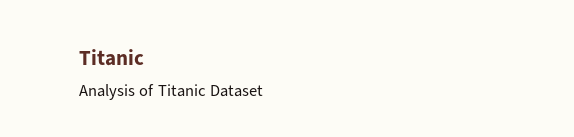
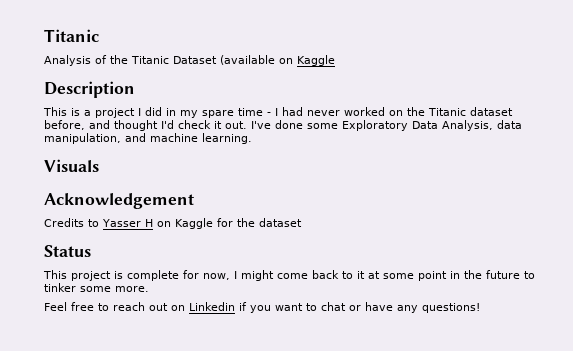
- Analysis of Titanic Dataset
+ Analysis of the Titanic Dataset (available on Kaggle
+ Description
+ This is a project I did in my spare time - I had never worked on the Titanic dataset before, and thought I'd check it out. I've done some Exploratory Data Analysis, data manipulation, and machine learning.
+ Visuals
+ Acknowledgement
+ Credits to Yasser H on Kaggle for the dataset
+ Status
+ This project is complete for now, I might come back to it at some point in the future to tinker some more.
+ Feel free to reach out on Linkedin if you want to chat or have any questions!

